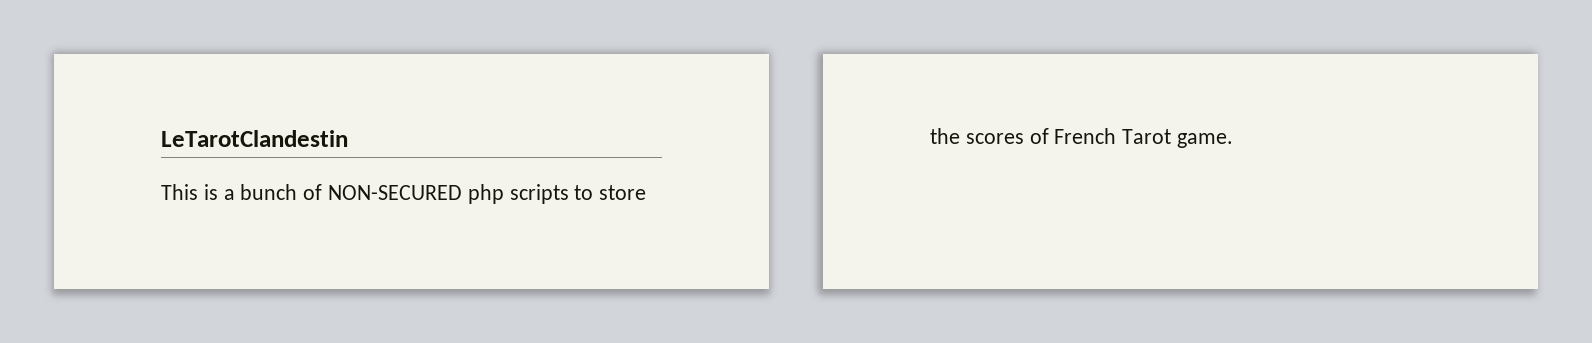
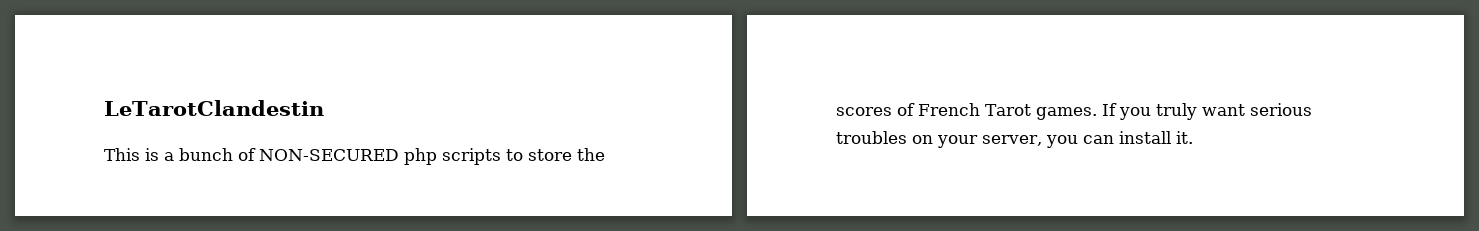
- This is a bunch of NON-SECURED php scripts to store the scores of French Tarot game.
+ This is a bunch of NON-SECURED php scripts to store the scores of French Tarot games. If you truly want serious troubles on your server, you can install it.

